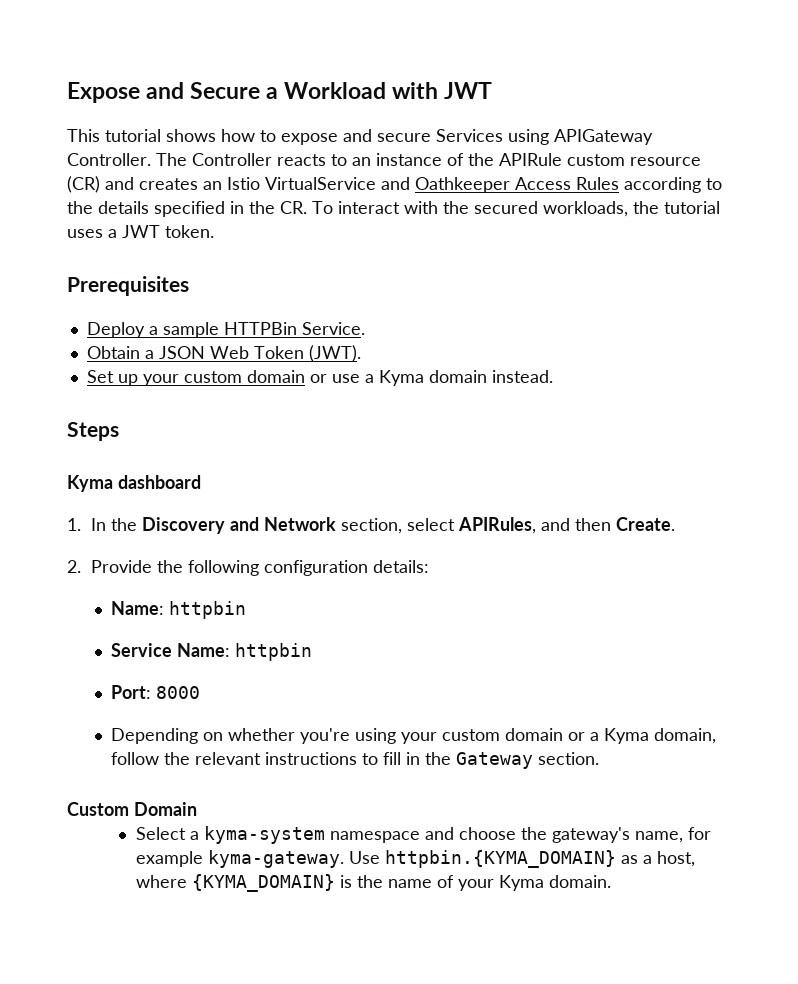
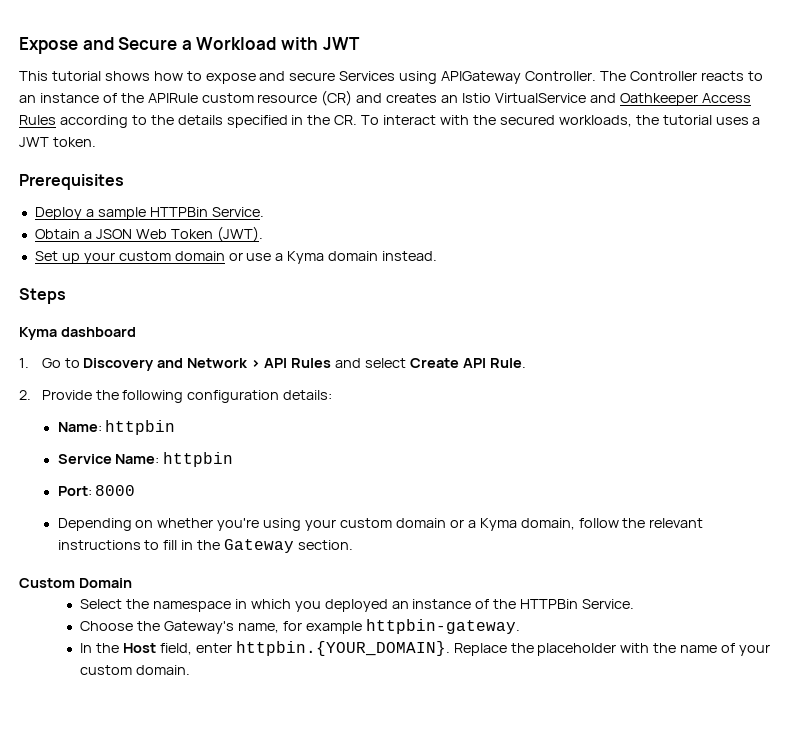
- 1. In the Discovery and Network section, select APIRules, and then Create.
+ 1. Go to Discovery and Network > API Rules and select Create API Rule.
- Select a kyma-system namespace and choose the gateway's name, for example kyma-gateway. Use httpbin.{KYMA_DOMAIN} as a host, where {KYMA_DOMAIN} is the name of your Kyma domain.
+ Select the namespace in which you deployed an instance of the HTTPBin Service.
+ Choose the Gateway's name, for example httpbin-gateway.
+ In the Host field, enter httpbin.{YOUR_DOMAIN}. Replace the placeholder with the name of your custom domain.

